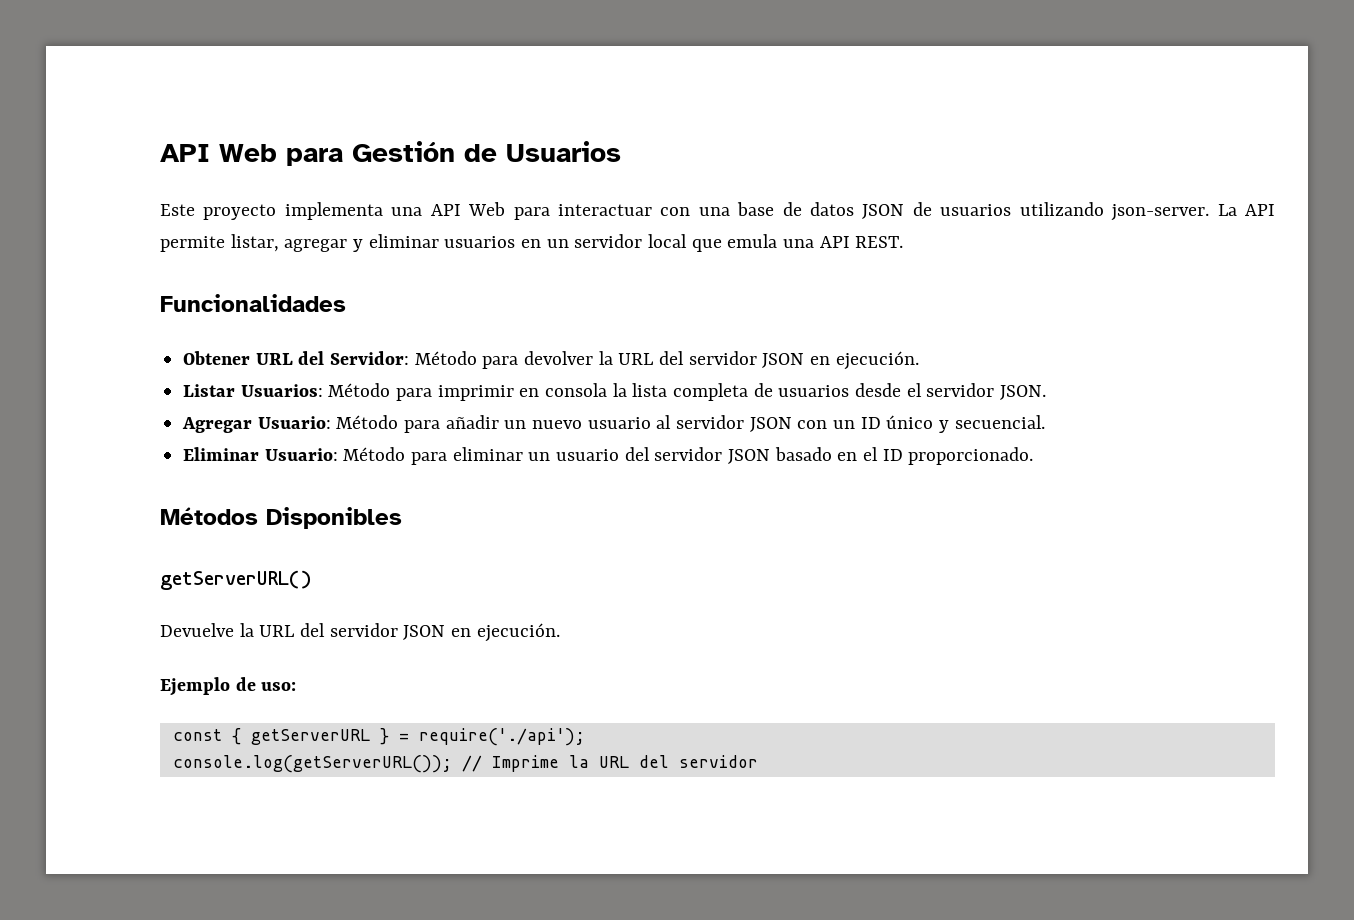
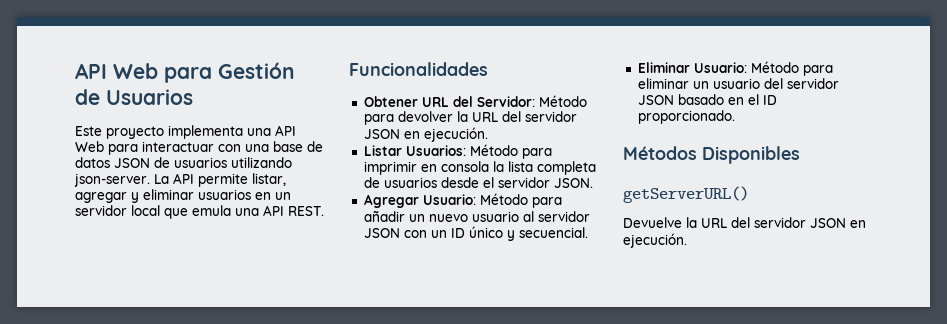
- Ejemplo de uso:
- const { getServerURL } = require('./api');
- console.log(getServerURL()); // Imprime la URL del servidor

